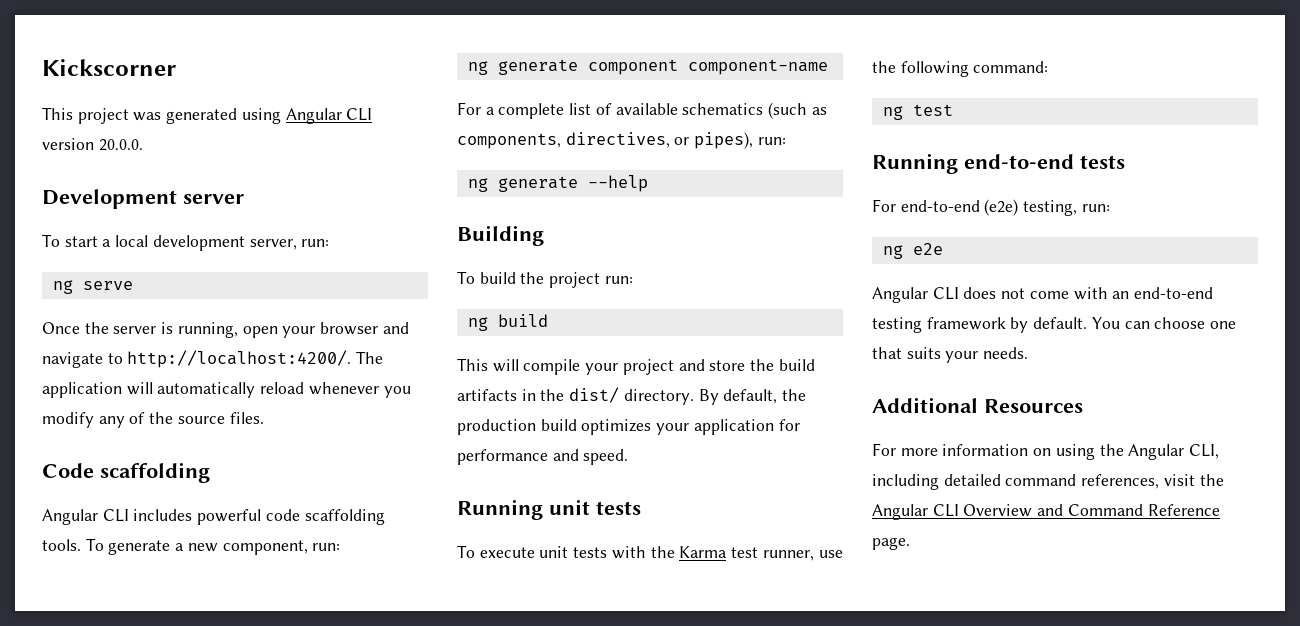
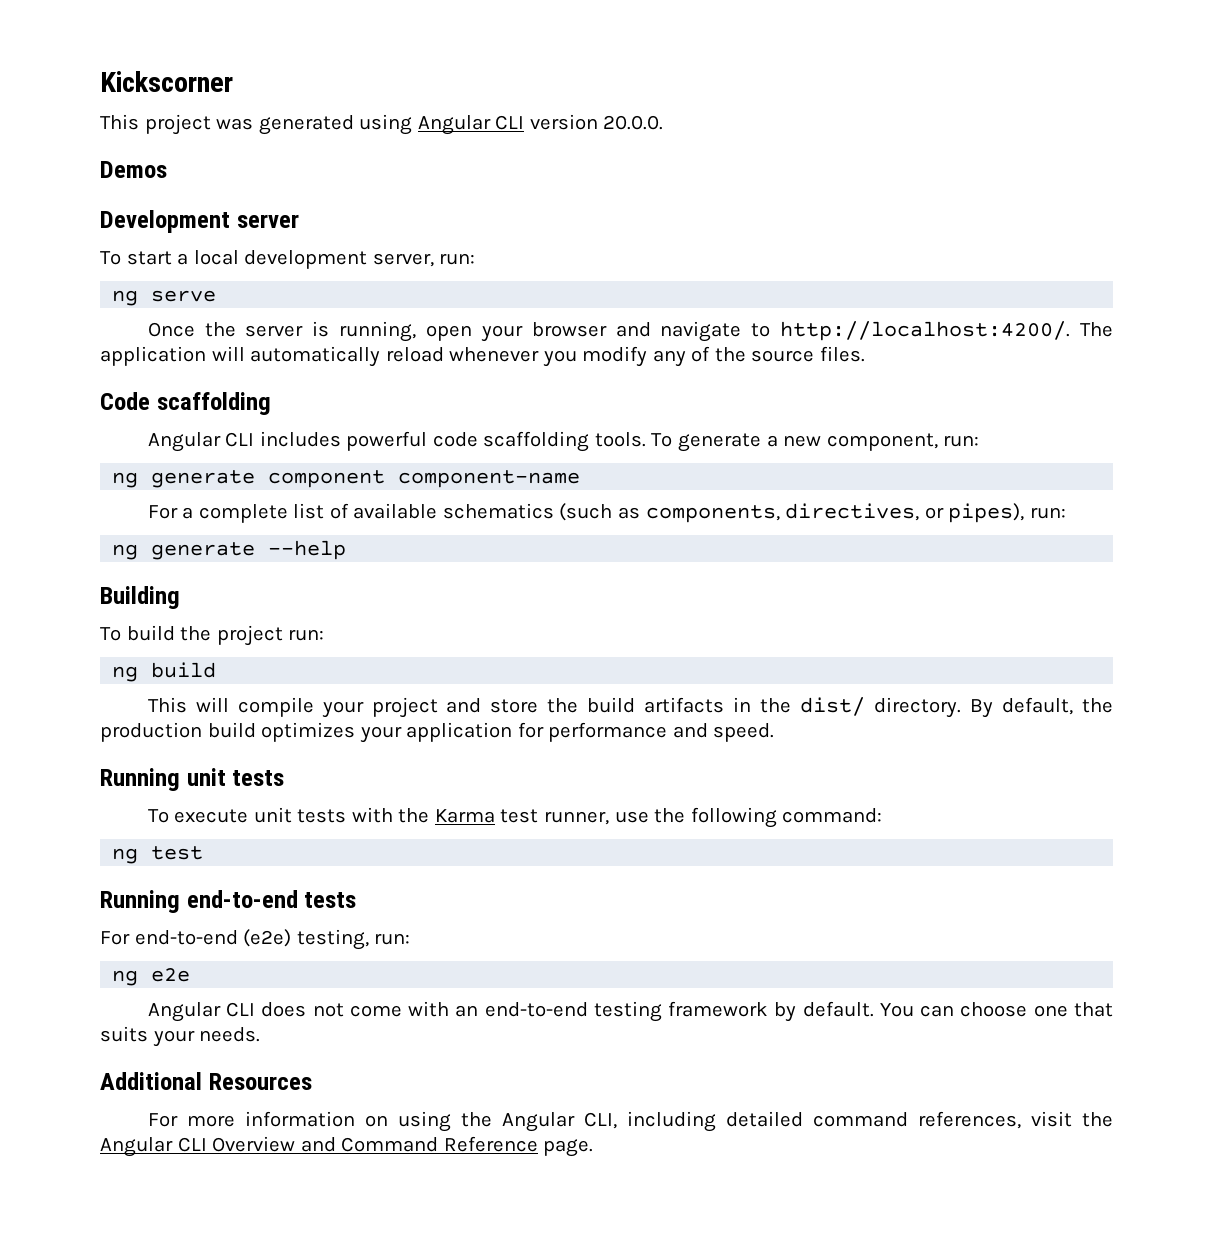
+ Demos

